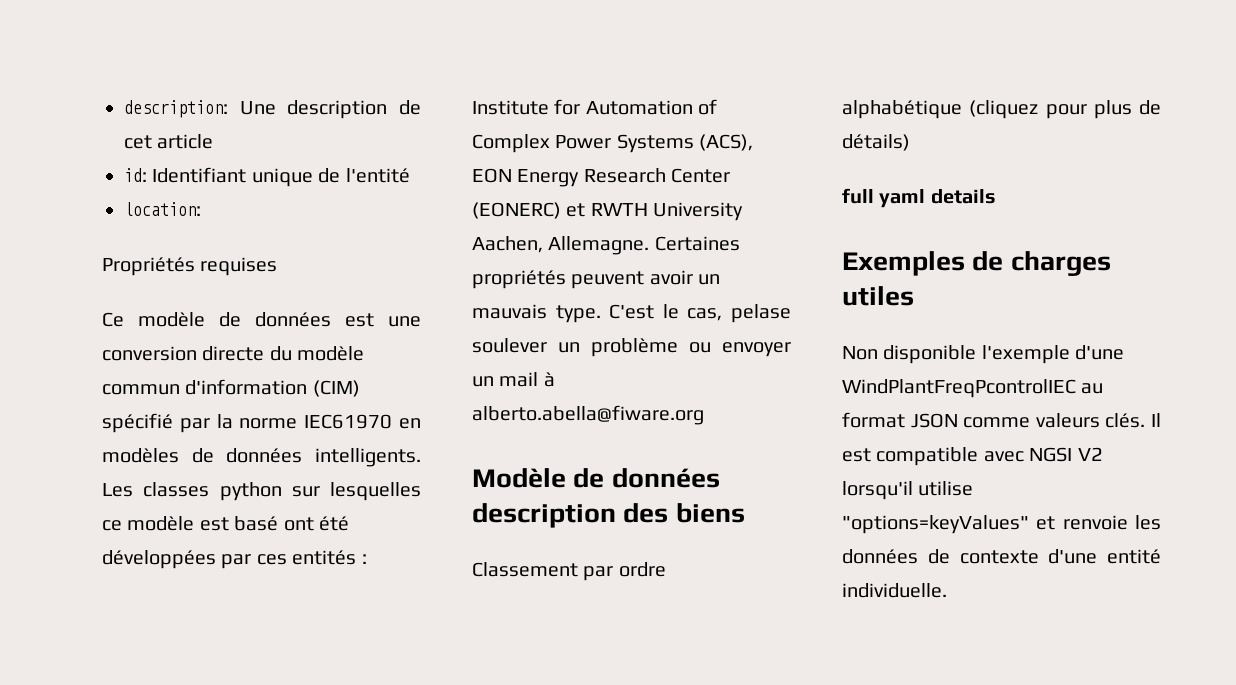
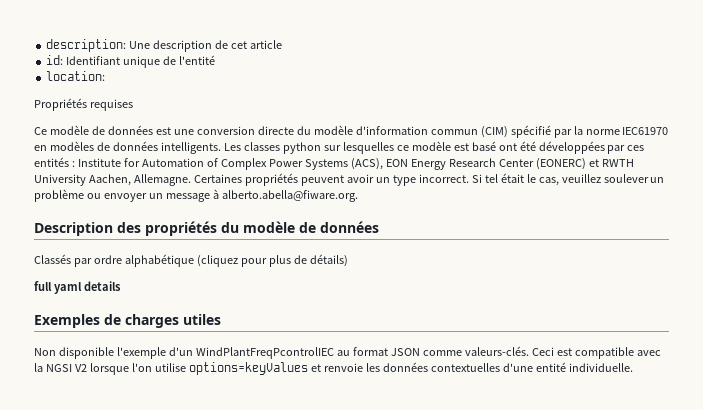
- Ce modèle de données est une conversion directe du modèle commun d'information (CIM) spécifié par la norme IEC61970 en modèles de données intelligents.
+ Ce modèle de données est une conversion directe du modèle d'information commun (CIM) spécifié par la norme IEC61970 en modèles de données intelligents.
- Certaines propriétés peuvent avoir un mauvais type. C'est le cas, pelase soulever un problème ou envoyer un mail à alberto.abella@fiware.org
- Modèle de données description des biens
- Classement par ordre alphabétique (cliquez pour plus de détails)
+ Certaines propriétés peuvent avoir un type incorrect. Si tel était le cas, veuillez soulever un problème ou envoyer un message à alberto.abella@fiware.org.
+ Description des propriétés du modèle de données
+ Classés par ordre alphabétique (cliquez pour plus de détails)
- Non disponible l'exemple d'une WindPlantFreqPcontrolIEC au format JSON comme valeurs clés. Il est compatible avec NGSI V2 lorsqu'il utilise "options=keyValues" et renvoie les données de contexte d'une entité individuelle.
+ Non disponible l'exemple d'un WindPlantFreqPcontrolIEC au format JSON comme valeurs-clés. Ceci est compatible avec la NGSI V2 lorsque l'on utilise options=keyValues et renvoie les données contextuelles d'une entité individuelle.

